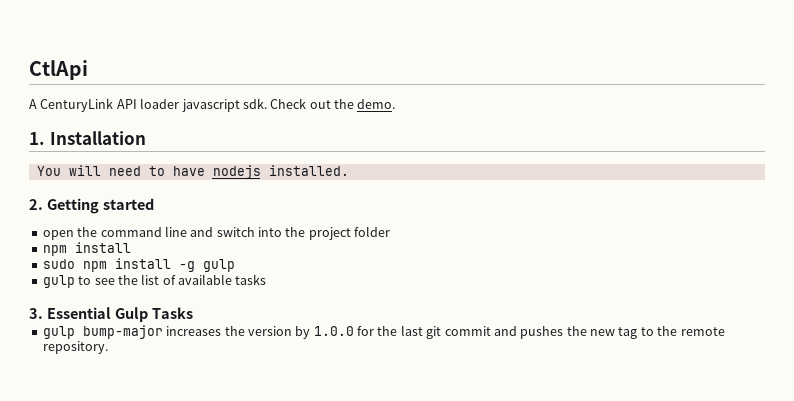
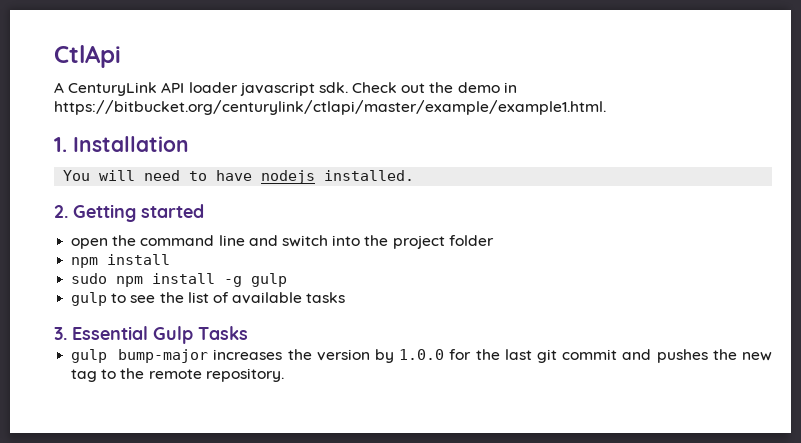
- Check out the demo.
+ Check out the demo in https://bitbucket.org/centurylink/ctlapi/master/example/example1.html.

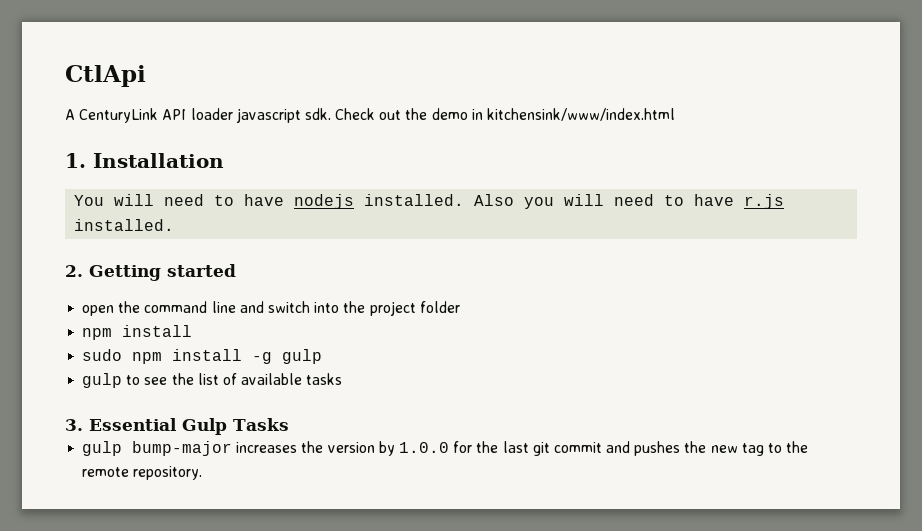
- Check out the demo in https://bitbucket.org/centurylink/ctlapi/master/example/example1.html.
+ Check out the demo in kitchensink/www/index.html
+ Also you will need to have r.js installed.

